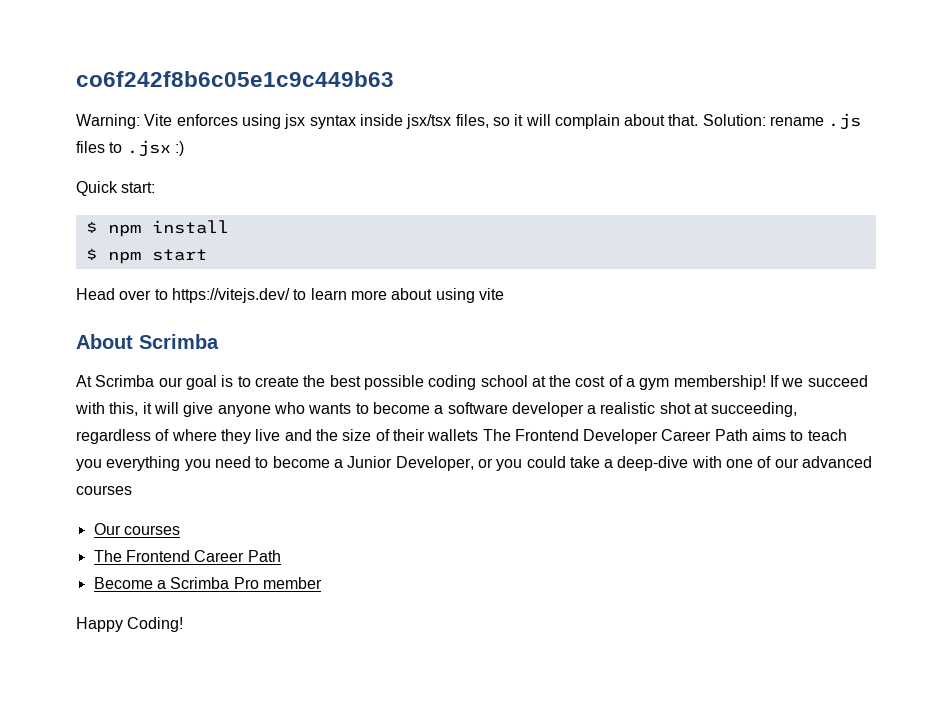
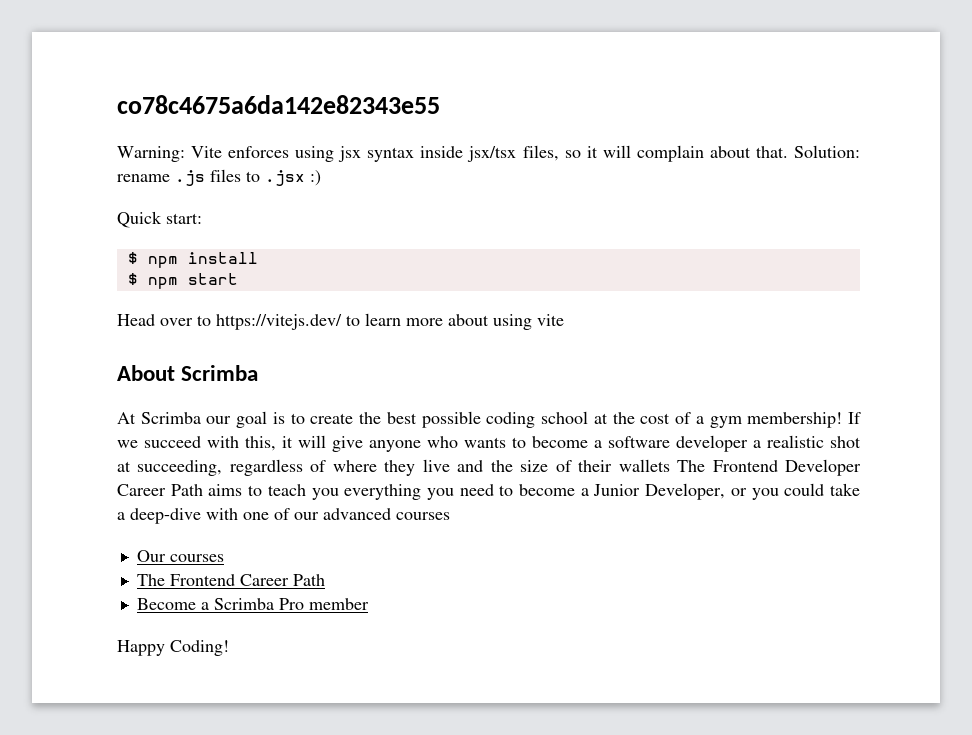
- co6f242f8b6c05e1c9c449b63
+ co78c4675a6da142e82343e55

